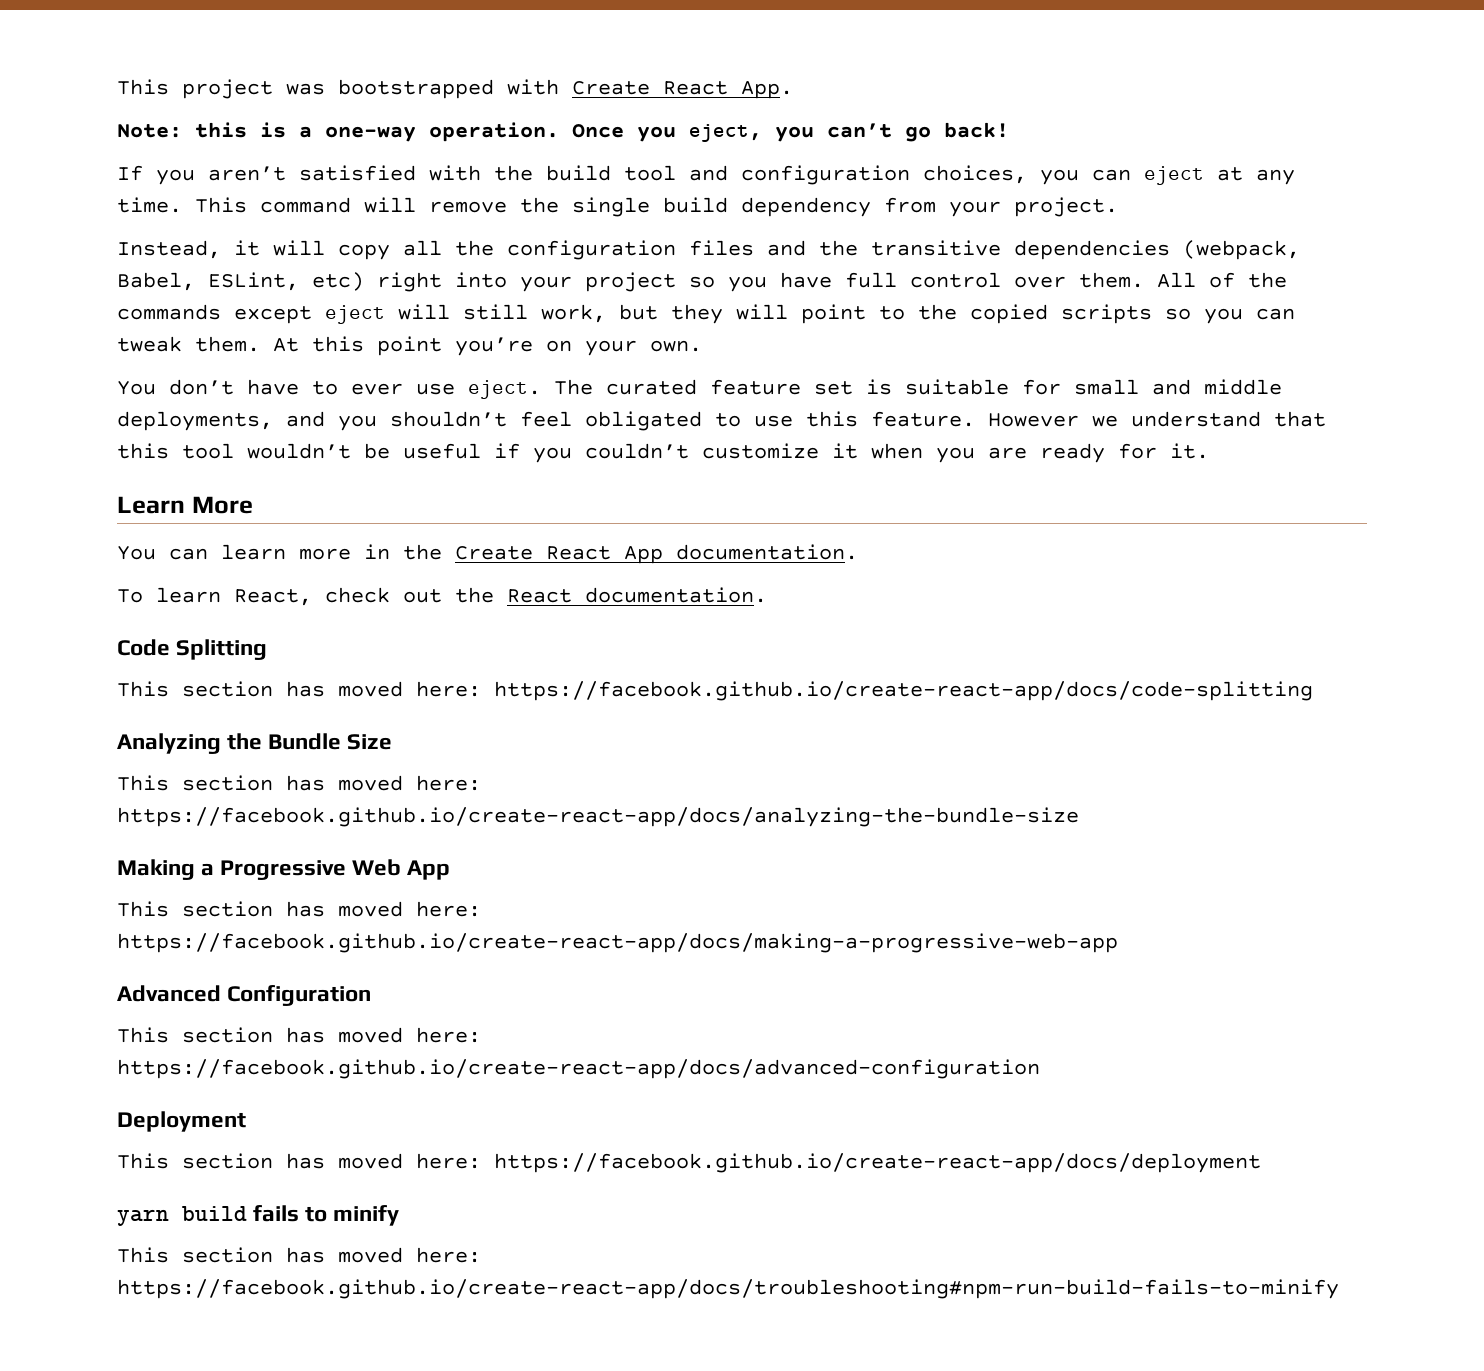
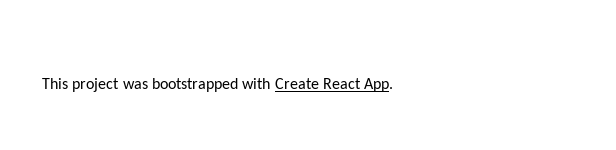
- Note: this is a one-way operation. Once you eject, you can’t go back!
- If you aren’t satisfied with the build tool and configuration choices, you can eject at any time. This command will remove the single build dependency from your project.
- Instead, it will copy all the configuration files and the transitive dependencies (webpack, Babel, ESLint, etc) right into your project so you have full control over them. All of the commands except eject will still work, but they will point to the copied scripts so you can tweak them. At this point you’re on your own.
- You don’t have to ever use eject. The curated feature set is suitable for small and middle deployments, and you shouldn’t feel obligated to use this feature. However we understand that this tool wouldn’t be useful if you couldn’t customize it when you are ready for it.
- Learn More
- You can learn more in the Create React App documentation.
- To learn React, check out the React documentation.
- Code Splitting
- This section has moved here: https://facebook.github.io/create-react-app/docs/code-splitting
- Analyzing the Bundle Size
- This section has moved here: https://facebook.github.io/create-react-app/docs/analyzing-the-bundle-size
- Making a Progressive Web App
- This section has moved here: https://facebook.github.io/create-react-app/docs/making-a-progressive-web-app
- Advanced Configuration
- This section has moved here: https://facebook.github.io/create-react-app/docs/advanced-configuration
- Deployment
- This section has moved here: https://facebook.github.io/create-react-app/docs/deployment
- yarn build fails to minify
- This section has moved here: https://facebook.github.io/create-react-app/docs/troubleshooting#npm-run-build-fails-to-minify

